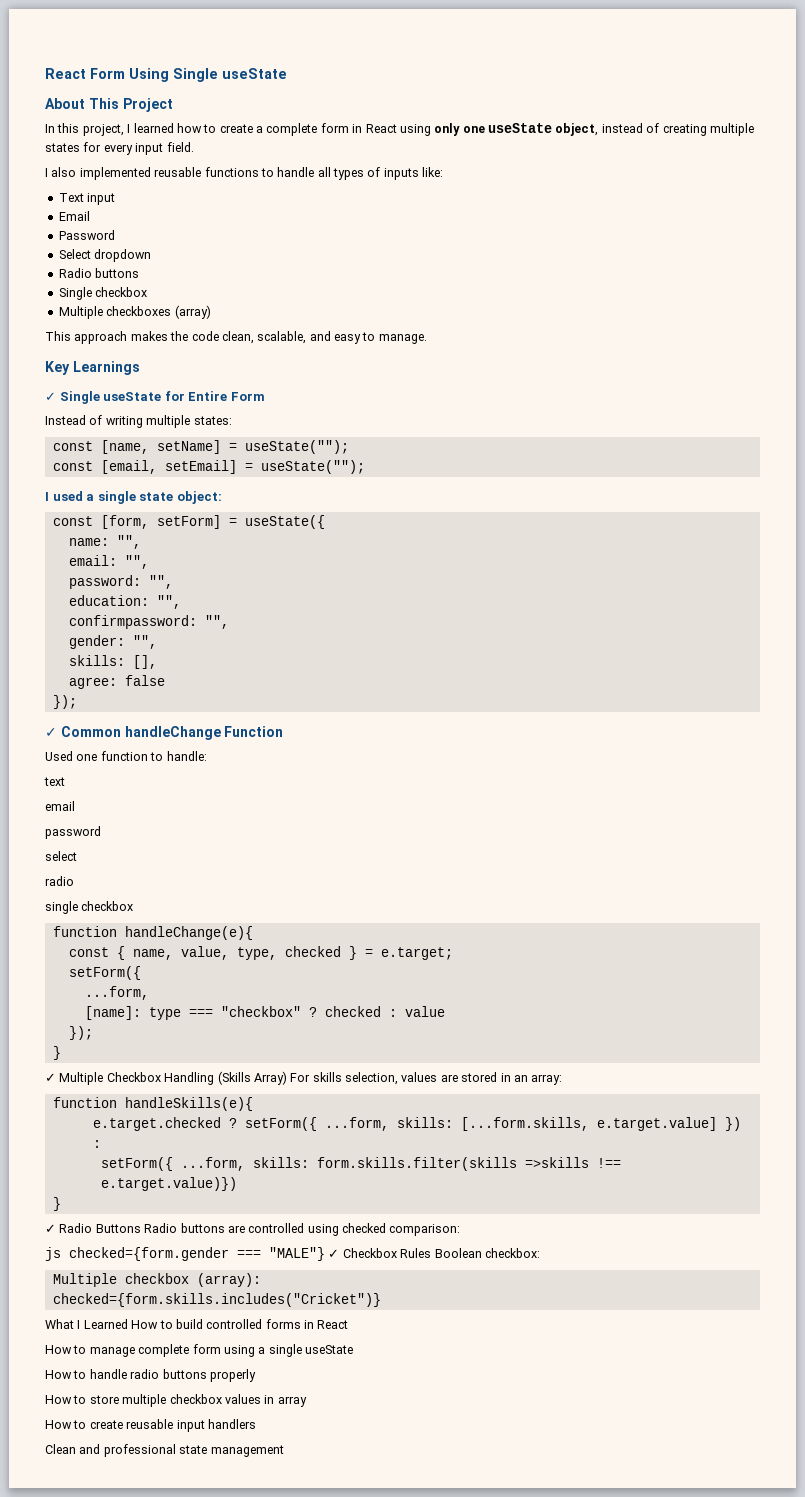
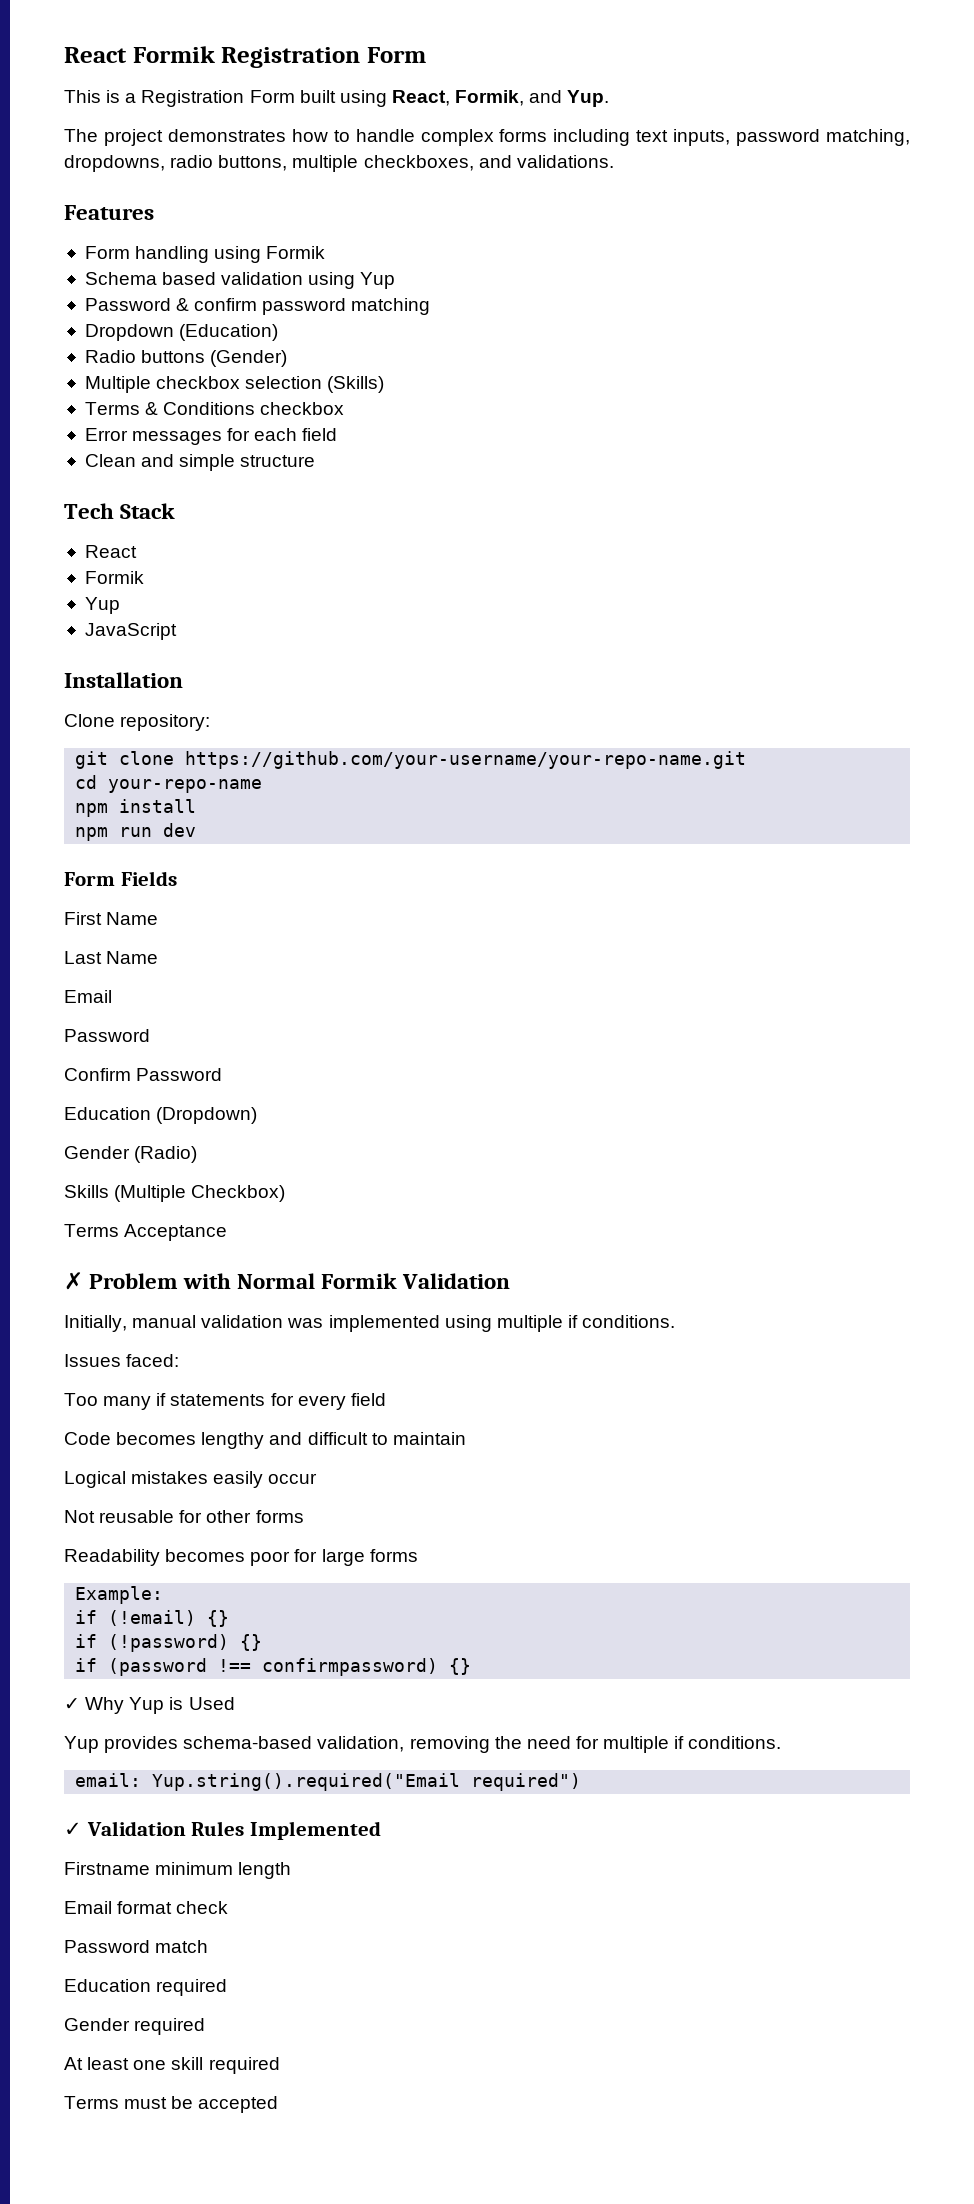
- React Form Using Single useState
- About This Project
- In this project, I learned how to create a complete form in React using only one useState object, instead of creating multiple states for every input field.
- I also implemented reusable functions to handle all types of inputs like:
- Text input
+ React Formik Registration Form
+ This is a Registration Form built using React, Formik, and Yup.
+ The project demonstrates how to handle complex forms including text inputs, password matching, dropdowns, radio buttons, multiple checkboxes, and validations.
+ Features
+ Form handling using Formik
+ Schema based validation using Yup
+ Password & confirm password matching
+ Dropdown (Education)
+ Radio buttons (Gender)
+ Multiple checkbox selection (Skills)
+ Terms & Conditions checkbox
+ Error messages for each field
+ Clean and simple structure
+ Tech Stack
+ React
+ Formik
+ Yup
+ JavaScript
+ Installation
+ Clone repository:
+ git clone https://github.com/your-username/your-repo-name.git
+ cd your-repo-name
+ npm install
+ npm run dev
+ Form Fields
+ First Name
+ Last Name
  Email
  Password
- Select dropdown
- Radio buttons
- Single checkbox
- Multiple checkboxes (array)
- This approach makes the code clean, scalable, and easy to manage.
- Key Learnings
- ✓ Single useState for Entire Form
- Instead of writing multiple states:
- const [name, setName] = useState("");
- const [email, setEmail] = useState("");
- I used a single state object:
- const [form, setForm] = useState({
- name: "",
- email: "",
- password: "",
- education: "",
- confirmpassword: "",
- gender: "",
- skills: [],
- agree: false
- });
- ✓ Common handleChange Function
- Used one function to handle:
- text
- email
- password
- select
- radio
- single checkbox
- function handleChange(e){
- const { name, value, type, checked } = e.target;
- setForm({
- ...form,
- [name]: type === "checkbox" ? checked : value
- });
- }
- ✓ Multiple Checkbox Handling (Skills Array) For skills selection, values are stored in an array:
- function handleSkills(e){
- e.target.checked ? setForm({ ...form, skills: [...form.skills, e.target.value] }) :
- setForm({ ...form, skills: form.skills.filter(skills =>skills !== e.target.value)})
- }
- ✓ Radio Buttons Radio buttons are controlled using checked comparison:
- js checked={form.gender === "MALE"} ✓ Checkbox Rules Boolean checkbox:
- Multiple checkbox (array):
- checked={form.skills.includes("Cricket")}
- What I Learned How to build controlled forms in React
- How to manage complete form using a single useState
- How to handle radio buttons properly
- How to store multiple checkbox values in array
- How to create reusable input handlers
- Clean and professional state management
+ Confirm Password
+ Education (Dropdown)
+ Gender (Radio)
+ Skills (Multiple Checkbox)
+ Terms Acceptance
+ ✗ Problem with Normal Formik Validation
+ Initially, manual validation was implemented using multiple if conditions.
+ Issues faced:
+ Too many if statements for every field
+ Code becomes lengthy and difficult to maintain
+ Logical mistakes easily occur
+ Not reusable for other forms
+ Readability becomes poor for large forms
+ Example:
+ if (!email) {}
+ if (!password) {}
+ if (password !== confirmpassword) {}
+ ✓ Why Yup is Used
+ Yup provides schema-based validation, removing the need for multiple if conditions.
+ email: Yup.string().required("Email required")
+ ✓ Validation Rules Implemented
+ Firstname minimum length
+ Email format check
+ Password match
+ Education required
+ Gender required
+ At least one skill required
+ Terms must be accepted

